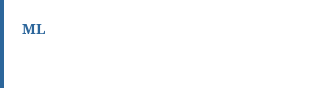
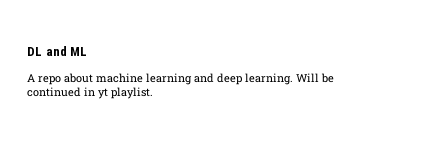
- ML
+ DL and ML
+ A repo about machine learning and deep learning. Will be continued in yt playlist.

